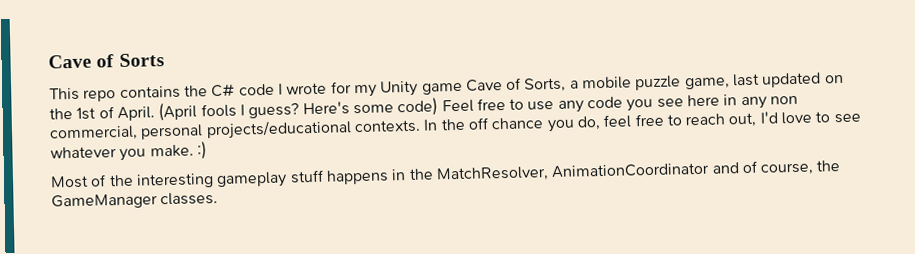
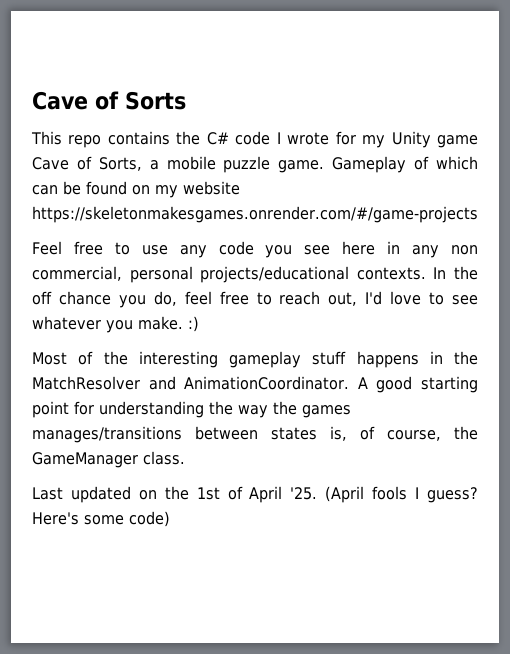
- This repo contains the C# code I wrote for my Unity game Cave of Sorts, a mobile puzzle game, last updated on the 1st of April. (April fools I guess? Here's some code) Feel free to use any code you see here in any non commercial, personal projects/educational contexts.
+ This repo contains the C# code I wrote for my Unity game Cave of Sorts, a mobile puzzle game. Gameplay of which can be found on my website https://skeletonmakesgames.onrender.com/#/game-projects
+ Feel free to use any code you see here in any non commercial, personal projects/educational contexts.
- Most of the interesting gameplay stuff happens in the MatchResolver, AnimationCoordinator and of course, the GameManager classes.
+ Most of the interesting gameplay stuff happens in the MatchResolver and AnimationCoordinator. A good starting point for understanding the way the games manages/transitions between states is, of course, the GameManager class.
+ Last updated on the 1st of April '25. (April fools I guess? Here's some code)

